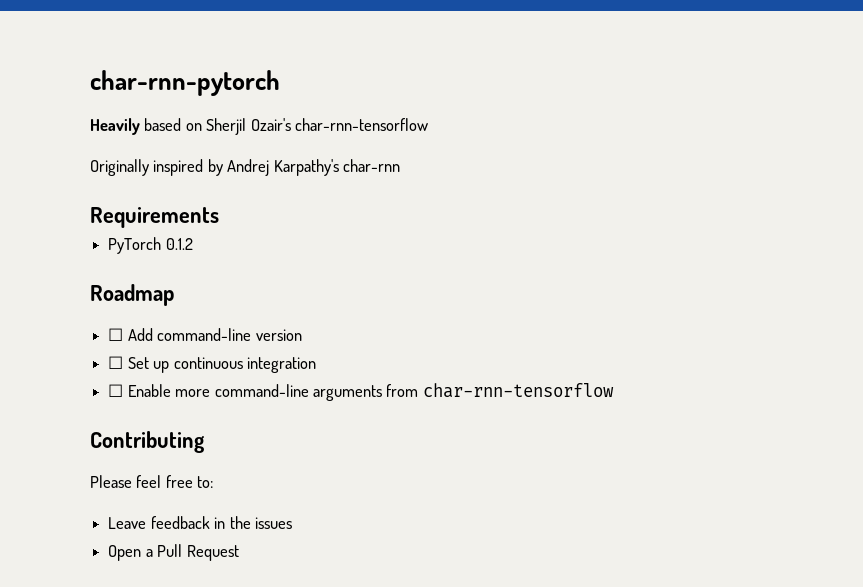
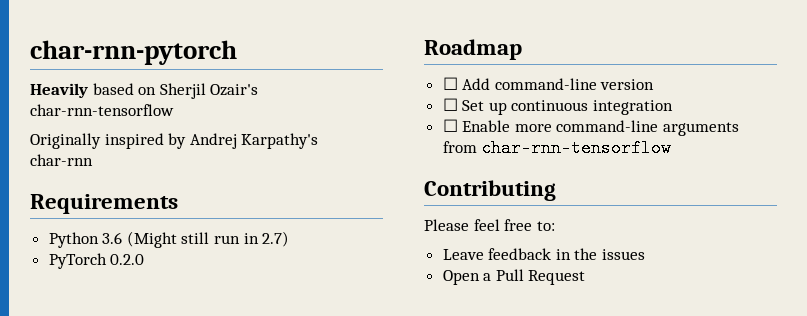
+ Python 3.6 (Might still run in 2.7)
- PyTorch 0.1.2
+ PyTorch 0.2.0

